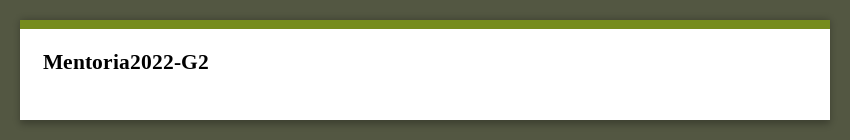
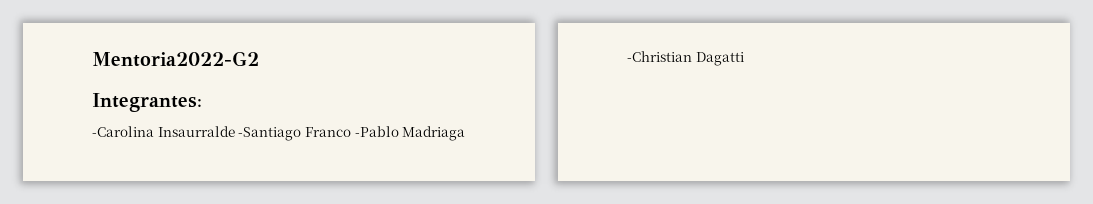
+ Integrantes:
+ -Carolina Insaurralde -Santiago Franco -Pablo Madriaga -Christian Dagatti

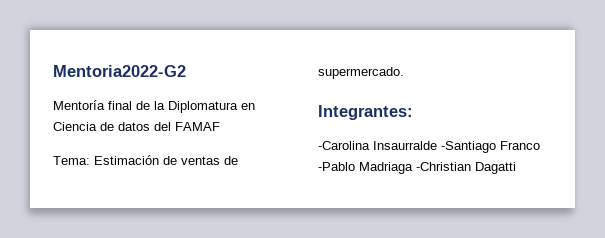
+ Mentoría final de la Diplomatura en Ciencia de datos del FAMAF
+ Tema: Estimación de ventas de supermercado.

